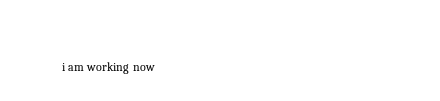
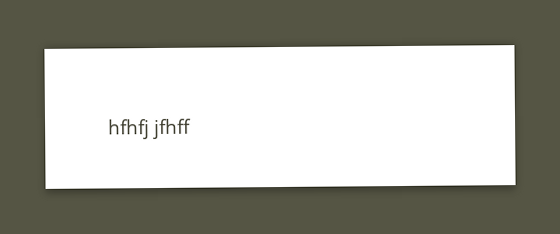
- i am working now
+ hfhfj jfhff

